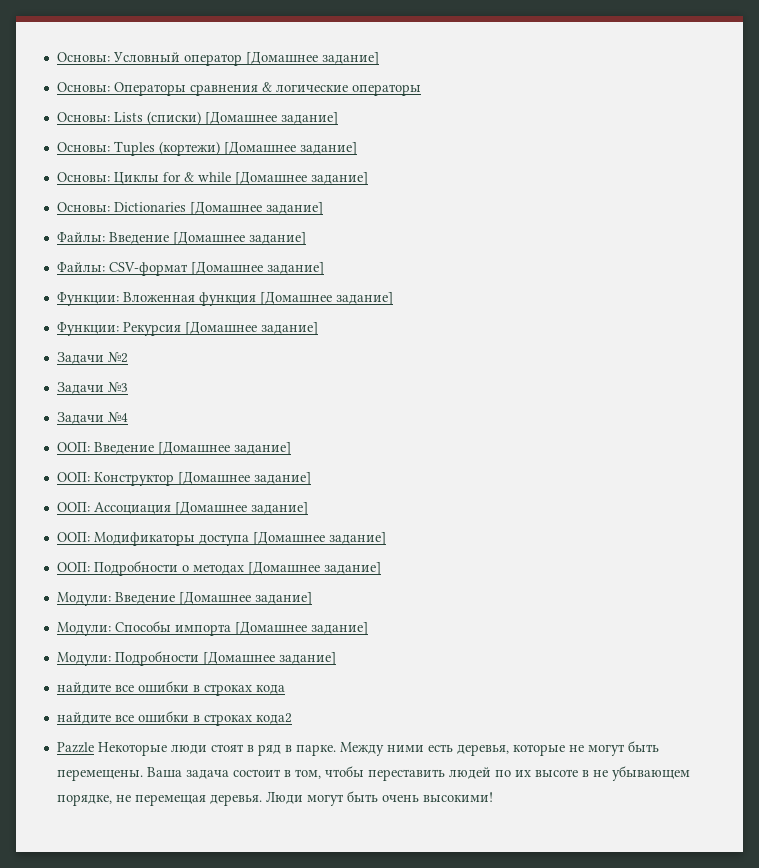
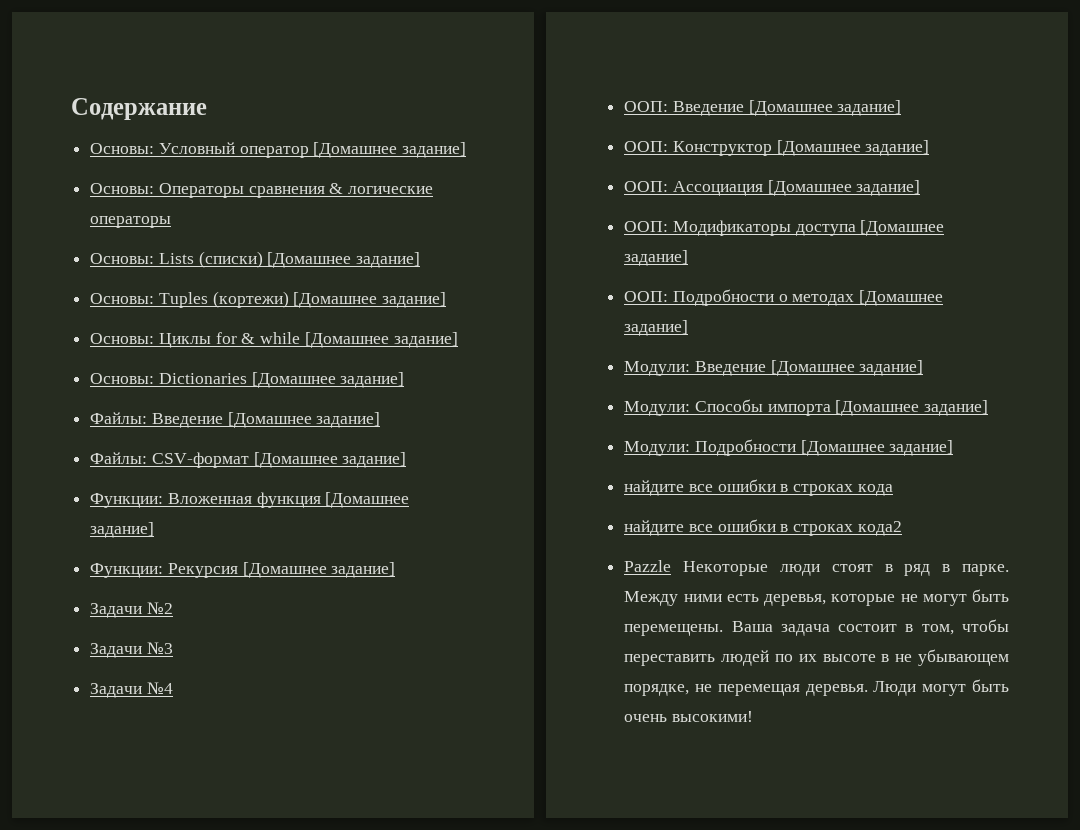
+ Содержание

